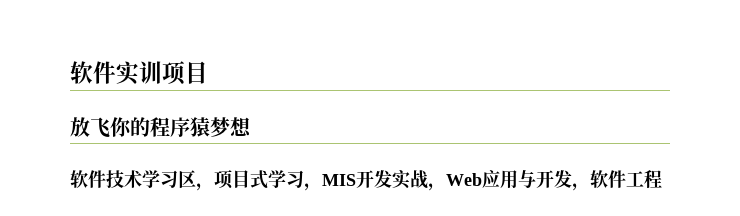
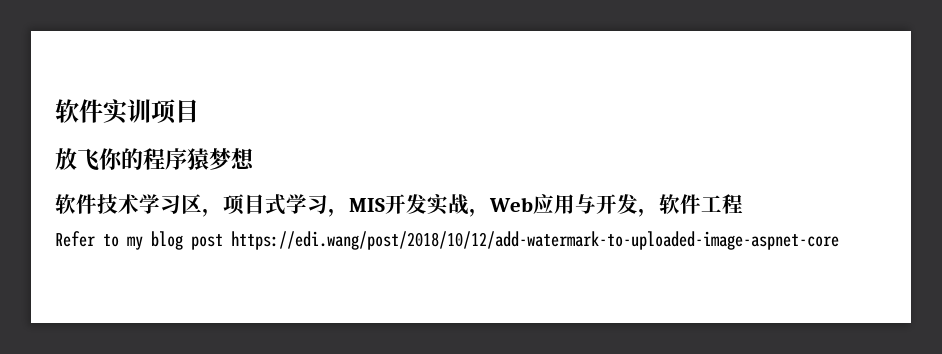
+ Refer to my blog post https://edi.wang/post/2018/10/12/add-watermark-to-uploaded-image-aspnet-core

